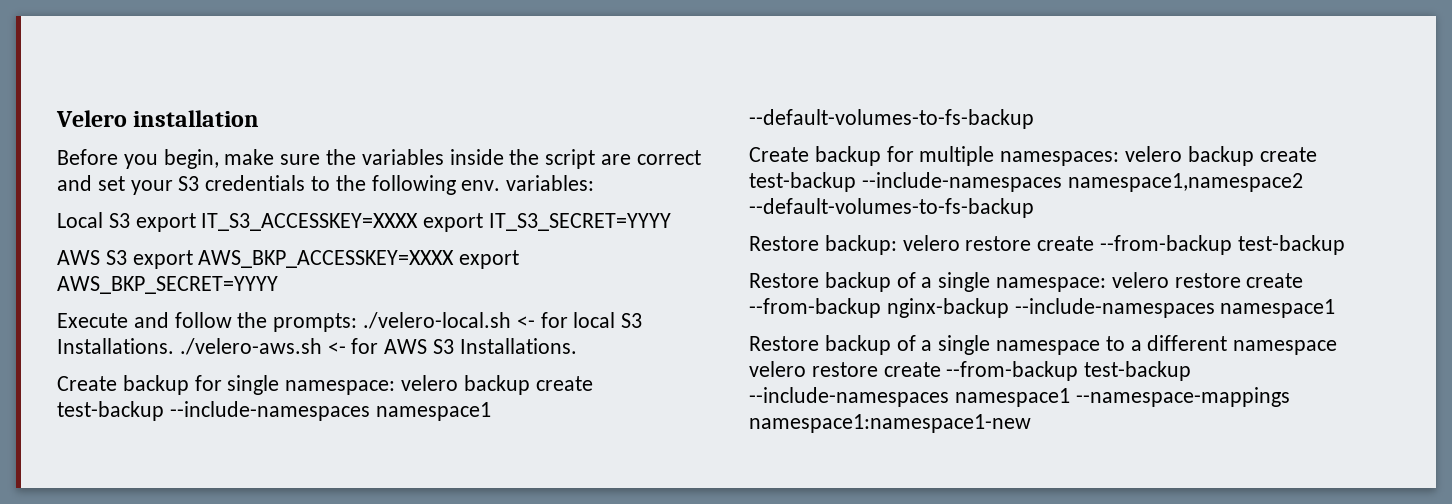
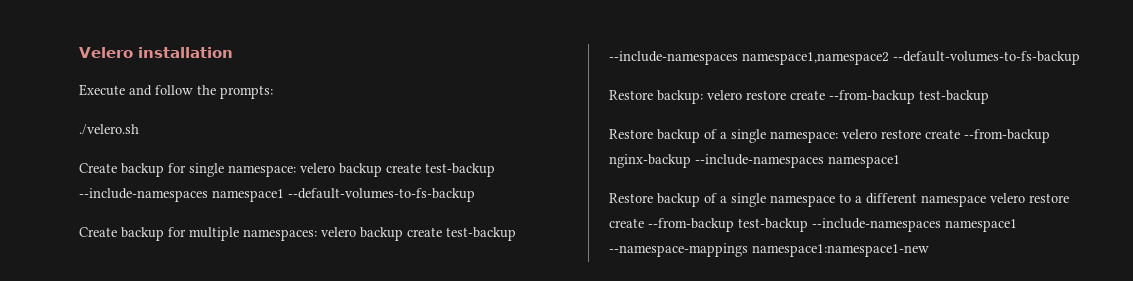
- Before you begin, make sure the variables inside the script are correct and set your S3 credentials to the following env. variables:
- Local S3 export IT_S3_ACCESSKEY=XXXX export IT_S3_SECRET=YYYY
- AWS S3 export AWS_BKP_ACCESSKEY=XXXX export AWS_BKP_SECRET=YYYY
- Execute and follow the prompts: ./velero-local.sh <- for local S3 Installations. ./velero-aws.sh <- for AWS S3 Installations.
+ Execute and follow the prompts:
+ ./velero.sh

